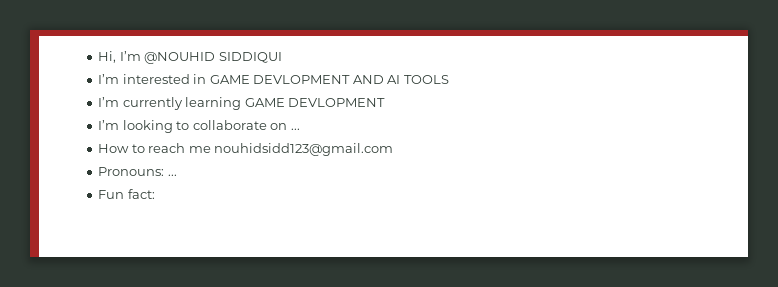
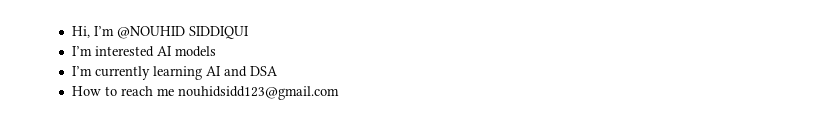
- I’m interested in GAME DEVLOPMENT AND AI TOOLS
- I’m currently learning GAME DEVLOPMENT
- I’m looking to collaborate on ...
+ I’m interested AI models
+ I’m currently learning AI and DSA
- Pronouns: ...
- Fun fact:

